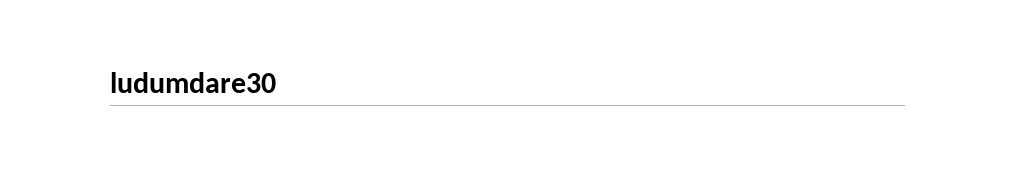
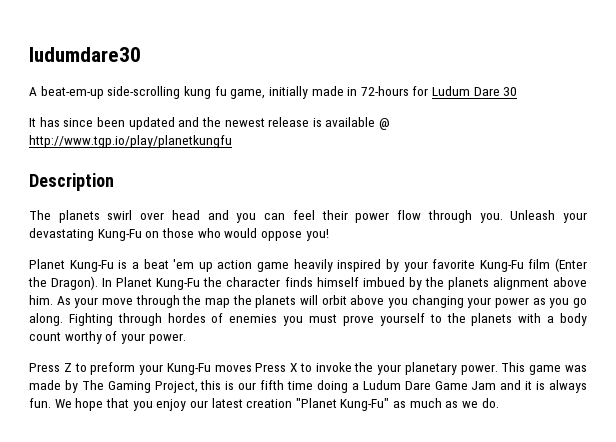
+ A beat-em-up side-scrolling kung fu game, initially made in 72-hours for Ludum Dare 30
+ It has since been updated and the newest release is available @ http://www.tgp.io/play/planetkungfu
+ Description
+ The planets swirl over head and you can feel their power flow through you. Unleash your devastating Kung-Fu on those who would oppose you!
+ Planet Kung-Fu is a beat 'em up action game heavily inspired by your favorite Kung-Fu film (Enter the Dragon). In Planet Kung-Fu the character finds himself imbued by the planets alignment above him. As your move through the map the planets will orbit above you changing your power as you go along. Fighting through hordes of enemies you must prove yourself to the planets with a body count worthy of your power.
+ Press Z to preform your Kung-Fu moves Press X to invoke the your planetary power. This game was made by The Gaming Project, this is our fifth time doing a Ludum Dare Game Jam and it is always fun. We hope that you enjoy our latest creation "Planet Kung-Fu" as much as we do.

